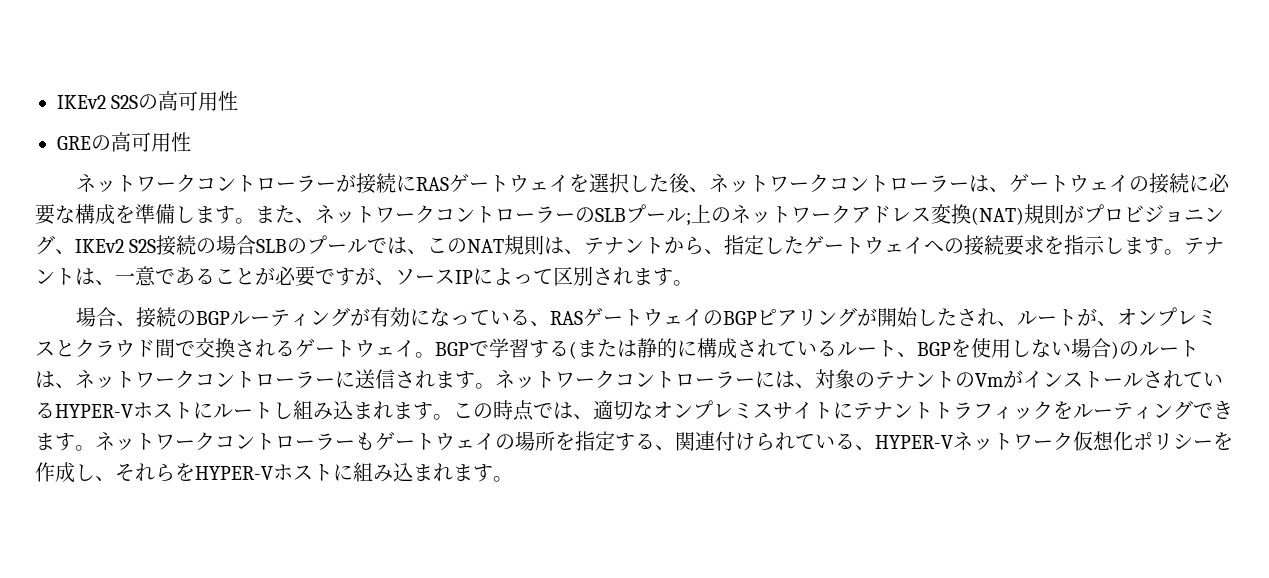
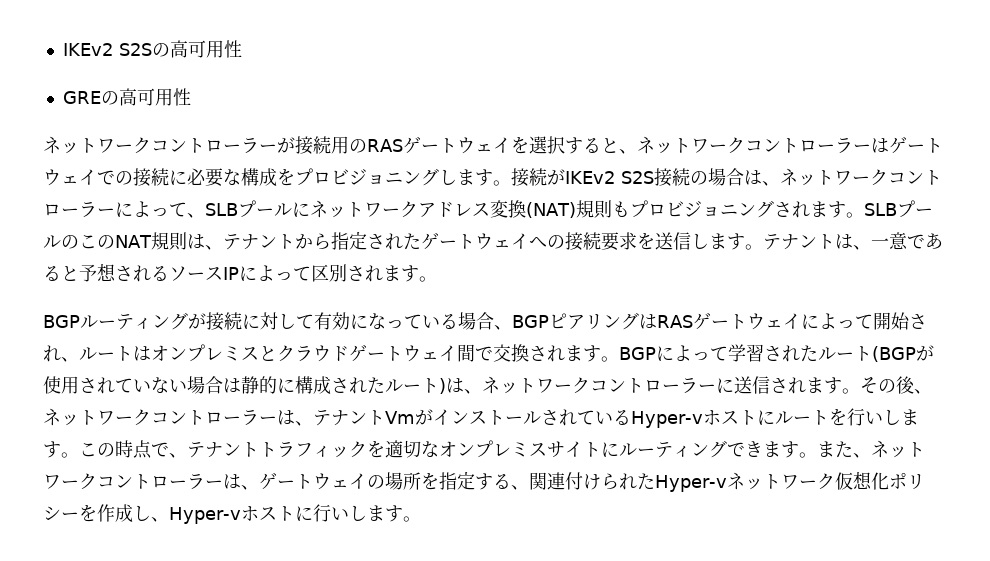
- ネットワークコントローラーが接続にRASゲートウェイを選択した後、ネットワークコントローラーは、ゲートウェイの接続に必要な構成を準備します。また、ネットワークコントローラーのSLBプール;上のネットワークアドレス変換(NAT)規則がプロビジョニング、IKEv2 S2S接続の場合SLBのプールでは、このNAT規則は、テナントから、指定したゲートウェイへの接続要求を指示します。テナントは、一意であることが必要ですが、ソースIPによって区別されます。
- 場合、接続のBGPルーティングが有効になっている、RASゲートウェイのBGPピアリングが開始したされ、ルートが、オンプレミスとクラウド間で交換されるゲートウェイ。BGPで学習する(または静的に構成されているルート、BGPを使用しない場合)のルートは、ネットワークコントローラーに送信されます。ネットワークコントローラーには、対象のテナントのVmがインストールされているHYPER-Vホストにルートし組み込まれます。この時点では、適切なオンプレミスサイトにテナントトラフィックをルーティングできます。ネットワークコントローラーもゲートウェイの場所を指定する、関連付けられている、HYPER-Vネットワーク仮想化ポリシーを作成し、それらをHYPER-Vホストに組み込まれます。
+ ネットワークコントローラーが接続用のRASゲートウェイを選択すると、ネットワークコントローラーはゲートウェイでの接続に必要な構成をプロビジョニングします。接続がIKEv2 S2S接続の場合は、ネットワークコントローラーによって、SLBプールにネットワークアドレス変換(NAT)規則もプロビジョニングされます。SLBプールのこのNAT規則は、テナントから指定されたゲートウェイへの接続要求を送信します。テナントは、一意であると予想されるソースIPによって区別されます。
+ BGPルーティングが接続に対して有効になっている場合、BGPピアリングはRASゲートウェイによって開始され、ルートはオンプレミスとクラウドゲートウェイ間で交換されます。BGPによって学習されたルート(BGPが使用されていない場合は静的に構成されたルート)は、ネットワークコントローラーに送信されます。その後、ネットワークコントローラーは、テナントVmがインストールされているHyper-vホストにルートを行いします。この時点で、テナントトラフィックを適切なオンプレミスサイトにルーティングできます。また、ネットワークコントローラーは、ゲートウェイの場所を指定する、関連付けられたHyper-vネットワーク仮想化ポリシーを作成し、Hyper-vホストに行いします。

